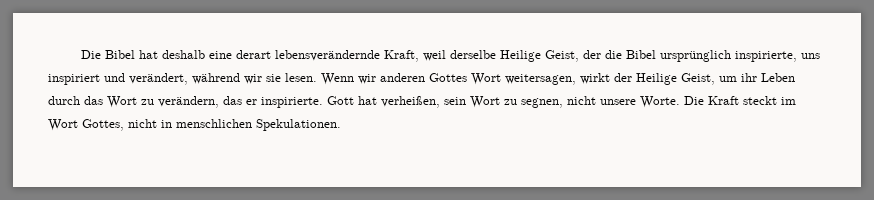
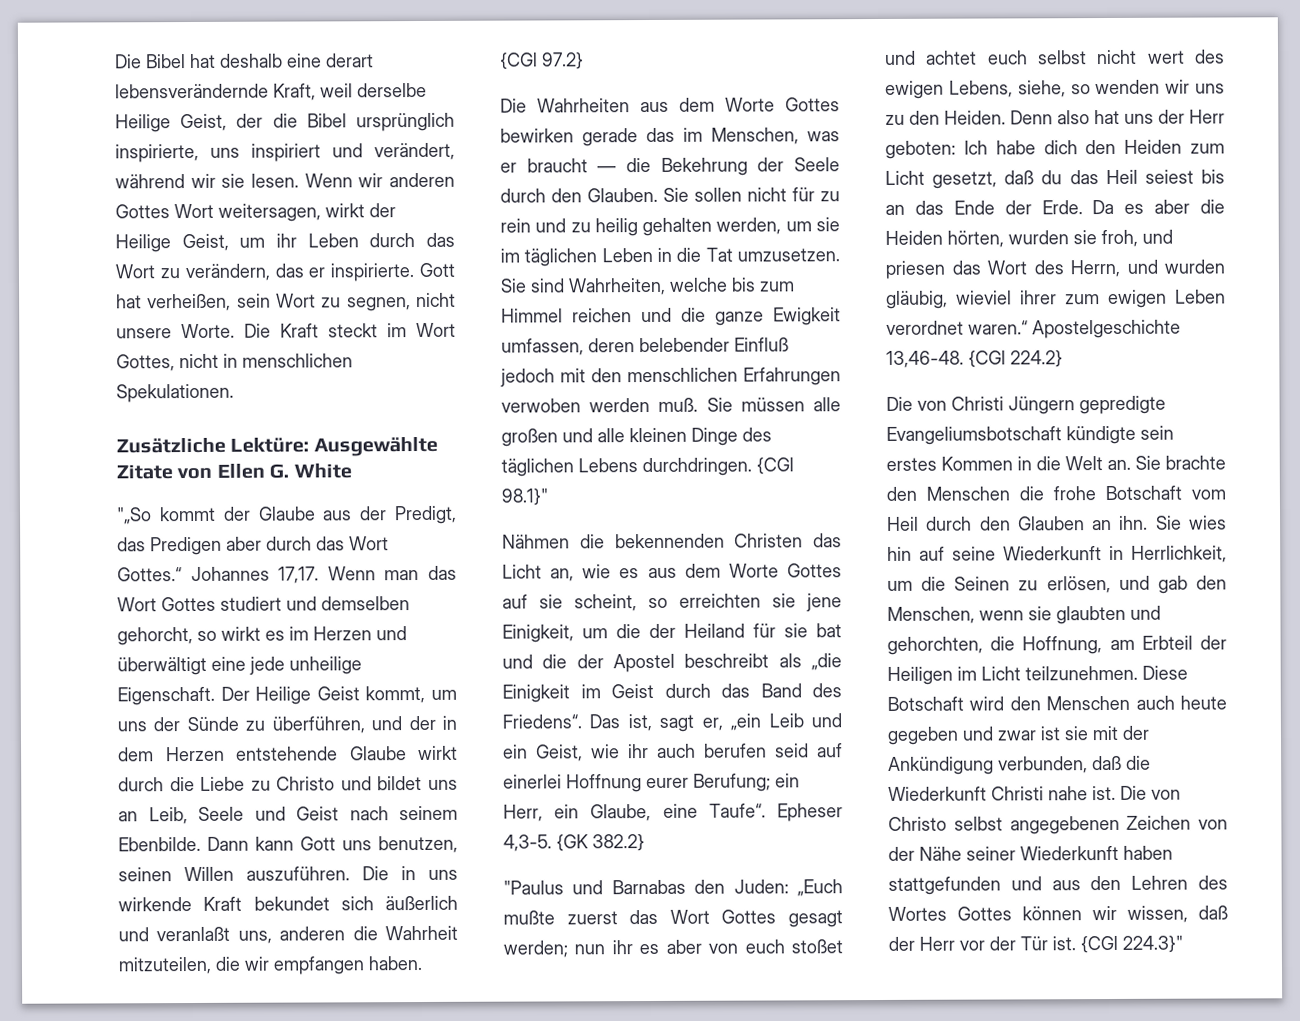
+ Zusätzliche Lektüre: Ausgewählte Zitate von Ellen G. White
+ "„So kommt der Glaube aus der Predigt, das Predigen aber durch das Wort Gottes.“ Johannes 17,17. Wenn man das Wort Gottes studiert und demselben gehorcht, so wirkt es im Herzen und überwältigt eine jede unheilige Eigenschaft. Der Heilige Geist kommt, um uns der Sünde zu überführen, und der in dem Herzen entstehende Glaube wirkt durch die Liebe zu Christo und bildet uns an Leib, Seele und Geist nach seinem Ebenbilde. Dann kann Gott uns benutzen, seinen Willen auszuführen. Die in uns wirkende Kraft bekundet sich äußerlich und veranlaßt uns, anderen die Wahrheit mitzuteilen, die wir empfangen haben. {CGl 97.2}
+ Die Wahrheiten aus dem Worte Gottes bewirken gerade das im Menschen, was er braucht — die Bekehrung der Seele durch den Glauben. Sie sollen nicht für zu rein und zu heilig gehalten werden, um sie im täglichen Leben in die Tat umzusetzen. Sie sind Wahrheiten, welche bis zum Himmel reichen und die ganze Ewigkeit umfassen, deren belebender Einfluß jedoch mit den menschlichen Erfahrungen verwoben werden muß. Sie müssen alle großen und alle kleinen Dinge des täglichen Lebens durchdringen. {CGl 98.1}"
+ Nähmen die bekennenden Christen das Licht an, wie es aus dem Worte Gottes auf sie scheint, so erreichten sie jene Einigkeit, um die der Heiland für sie bat und die der Apostel beschreibt als „die Einigkeit im Geist durch das Band des Friedens“. Das ist, sagt er, „ein Leib und ein Geist, wie ihr auch berufen seid auf einerlei Hoffnung eurer Berufung; ein Herr, ein Glaube, eine Taufe“. Epheser 4,3-5. {GK 382.2}
+ "Paulus und Barnabas den Juden: „Euch mußte zuerst das Wort Gottes gesagt werden; nun ihr es aber von euch stoßet und achtet euch selbst nicht wert des ewigen Lebens, siehe, so wenden wir uns zu den Heiden. Denn also hat uns der Herr geboten: Ich habe dich den Heiden zum Licht gesetzt, daß du das Heil seiest bis an das Ende der Erde. Da es aber die Heiden hörten, wurden sie froh, und priesen das Wort des Herrn, und wurden gläubig, wieviel ihrer zum ewigen Leben verordnet waren.“ Apostelgeschichte 13,46-48. {CGl 224.2}
+ Die von Christi Jüngern gepredigte Evangeliumsbotschaft kündigte sein erstes Kommen in die Welt an. Sie brachte den Menschen die frohe Botschaft vom Heil durch den Glauben an ihn. Sie wies hin auf seine Wiederkunft in Herrlichkeit, um die Seinen zu erlösen, und gab den Menschen, wenn sie glaubten und gehorchten, die Hoffnung, am Erbteil der Heiligen im Licht teilzunehmen. Diese Botschaft wird den Menschen auch heute gegeben und zwar ist sie mit der Ankündigung verbunden, daß die Wiederkunft Christi nahe ist. Die von Christo selbst angegebenen Zeichen von der Nähe seiner Wiederkunft haben stattgefunden und aus den Lehren des Wortes Gottes können wir wissen, daß der Herr vor der Tür ist. {CGl 224.3}"

